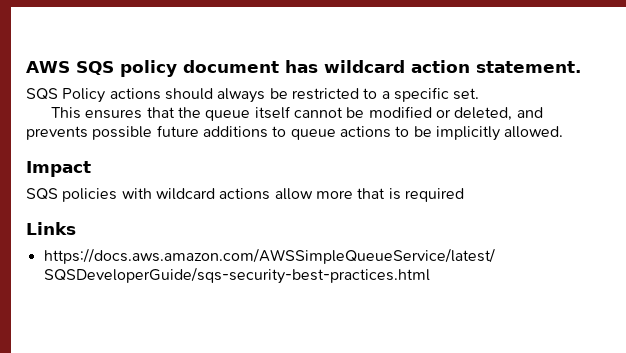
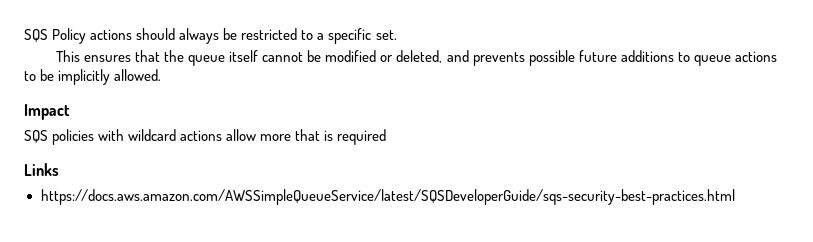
- AWS SQS policy document has wildcard action statement.

